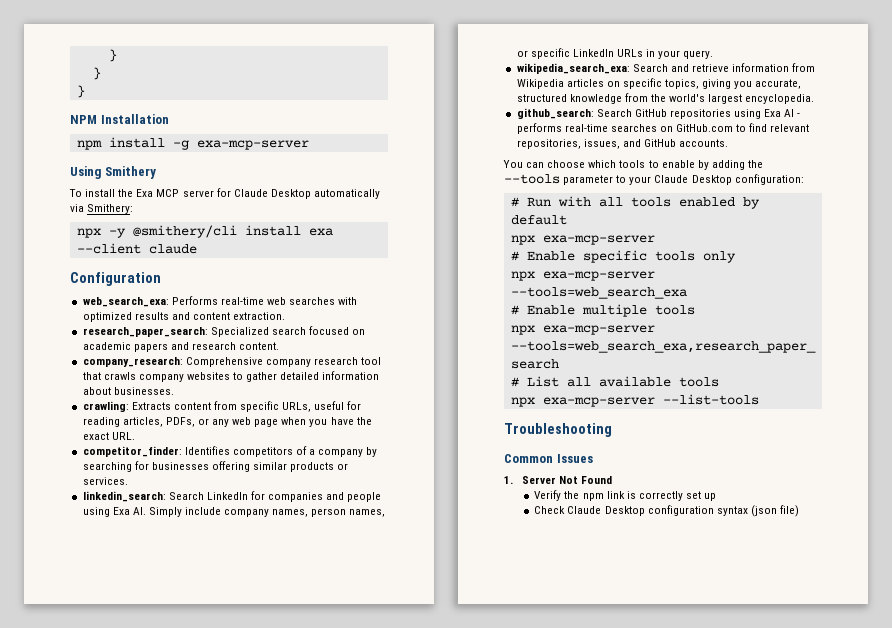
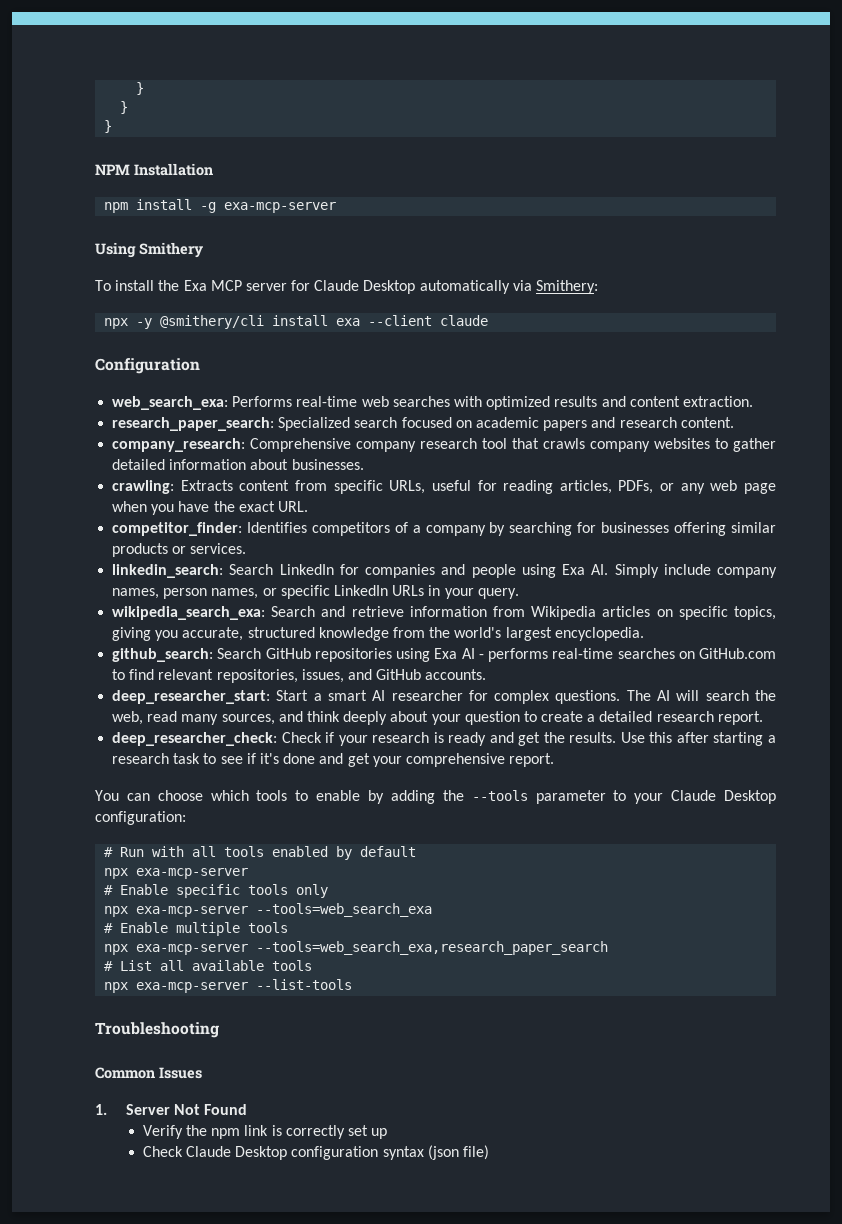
+ deep_researcher_start: Start a smart AI researcher for complex questions. The AI will search the web, read many sources, and think deeply about your question to create a detailed research report.
+ deep_researcher_check: Check if your research is ready and get the results. Use this after starting a research task to see if it's done and get your comprehensive report.

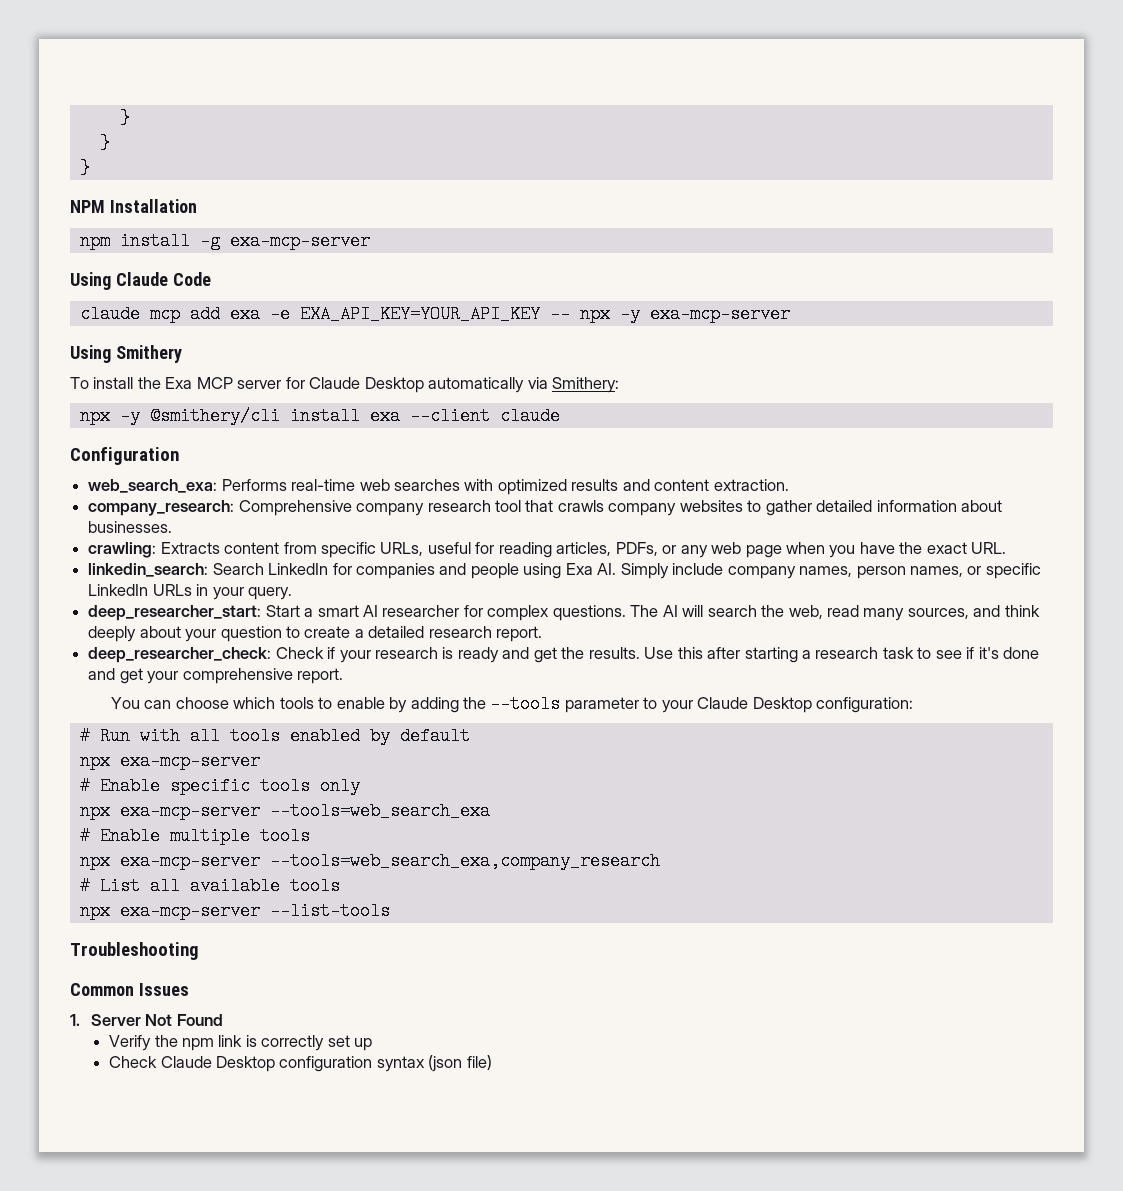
+ Using Claude Code
+ claude mcp add exa -e EXA_API_KEY=YOUR_API_KEY -- npx -y exa-mcp-server
- research_paper_search: Specialized search focused on academic papers and research content.
- competitor_finder: Identifies competitors of a company by searching for businesses offering similar products or services.
- wikipedia_search_exa: Search and retrieve information from Wikipedia articles on specific topics, giving you accurate, structured knowledge from the world's largest encyclopedia.
- github_search: Search GitHub repositories using Exa AI - performs real-time searches on GitHub.com to find relevant repositories, issues, and GitHub accounts.
- npx exa-mcp-server --tools=web_search_exa,research_paper_search
+ npx exa-mcp-server --tools=web_search_exa,company_research

